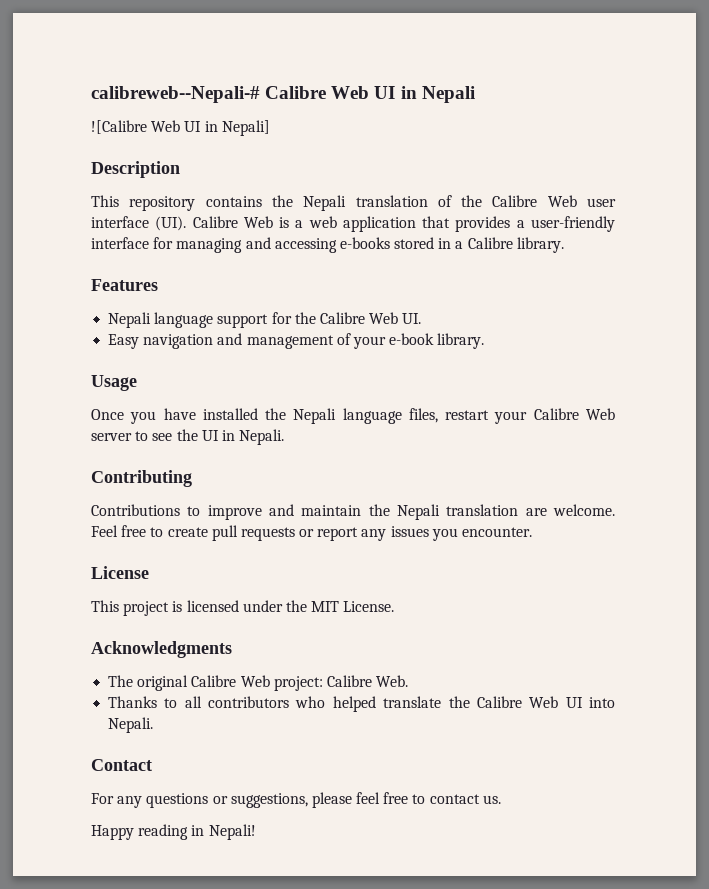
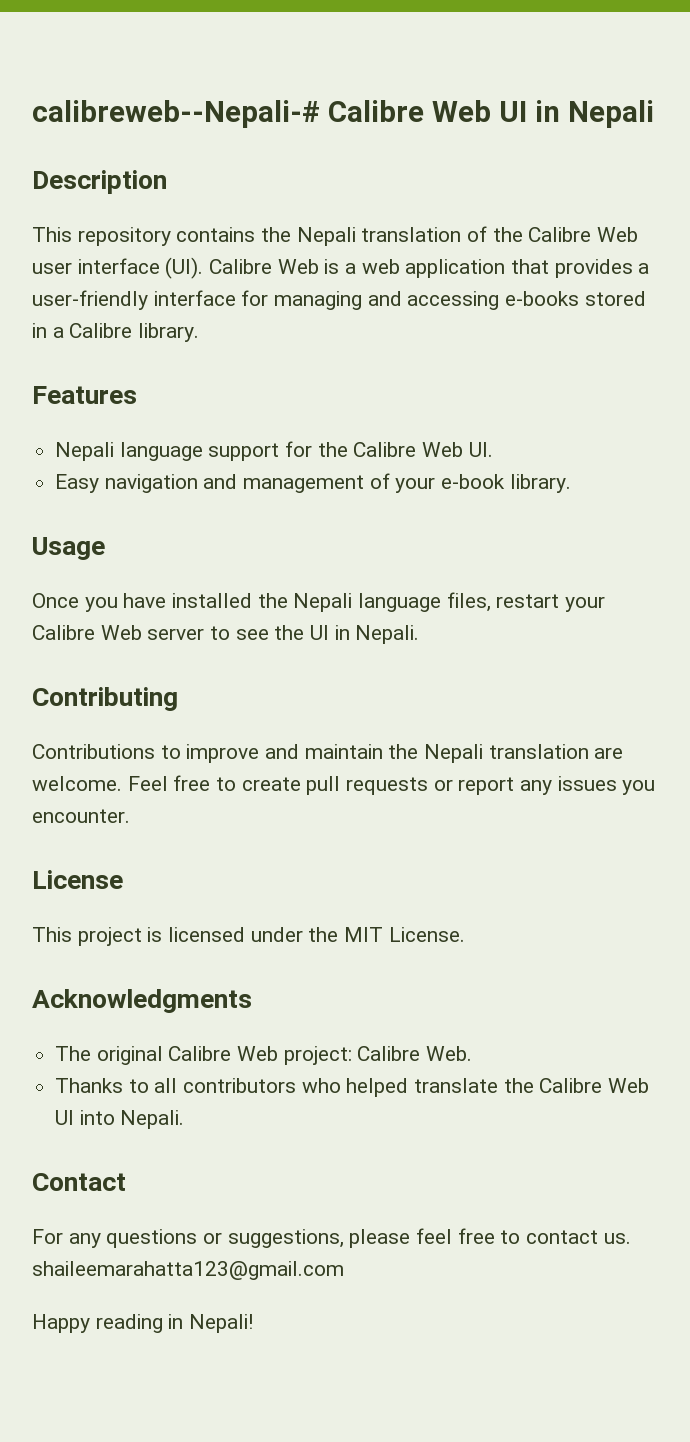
- ![Calibre Web UI in Nepali]
- For any questions or suggestions, please feel free to contact us.
+ For any questions or suggestions, please feel free to contact us. shaileemarahatta123@gmail.com

